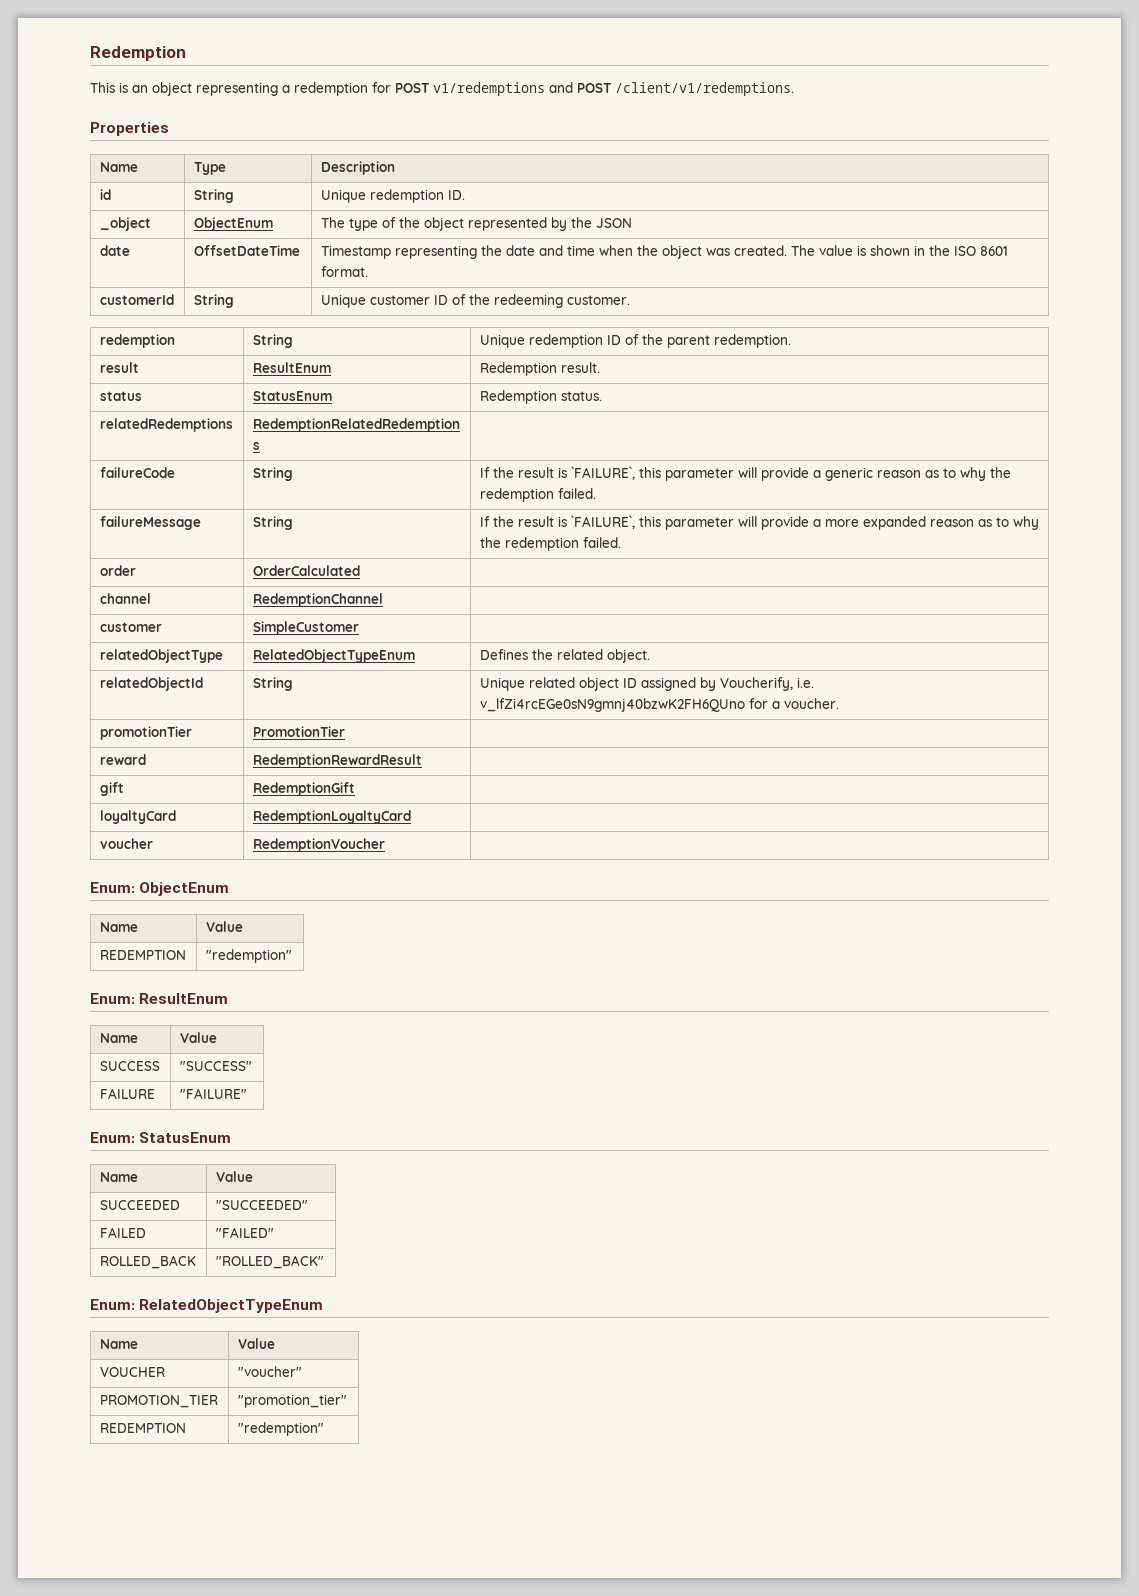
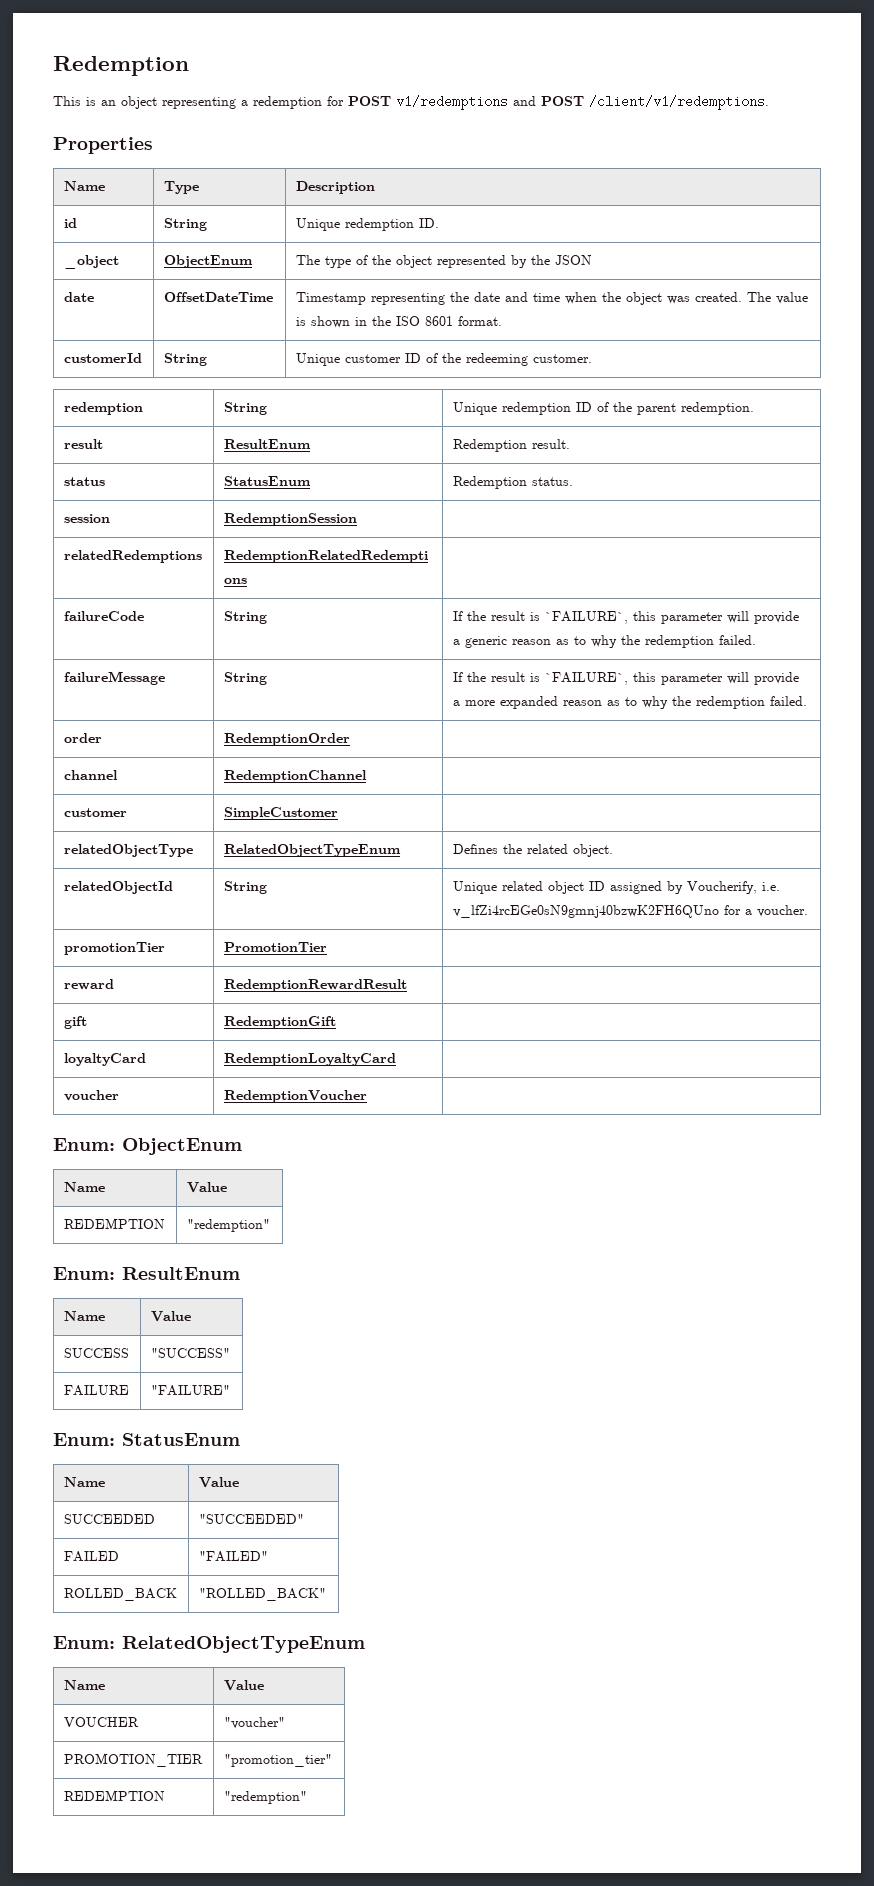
+ session | RedemptionSession |
- order | OrderCalculated |
+ order | RedemptionOrder |

